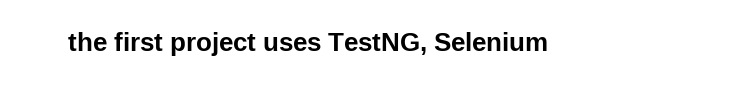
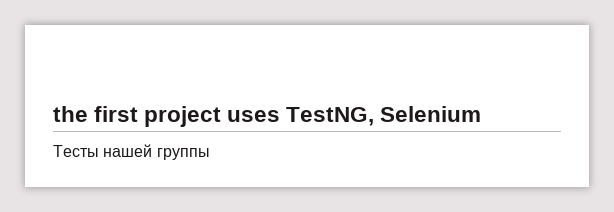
+ Тесты нашей группы

